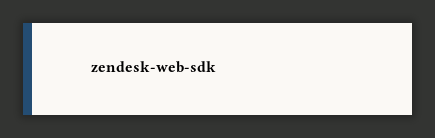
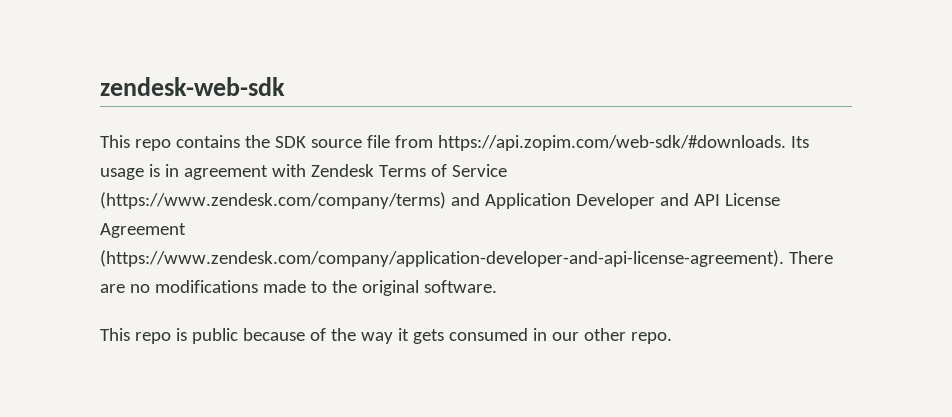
+ This repo contains the SDK source file from https://api.zopim.com/web-sdk/#downloads. Its usage is in agreement with Zendesk Terms of Service (https://www.zendesk.com/company/terms) and Application Developer and API License Agreement (https://www.zendesk.com/company/application-developer-and-api-license-agreement). There are no modifications made to the original software.
+ This repo is public because of the way it gets consumed in our other repo.

